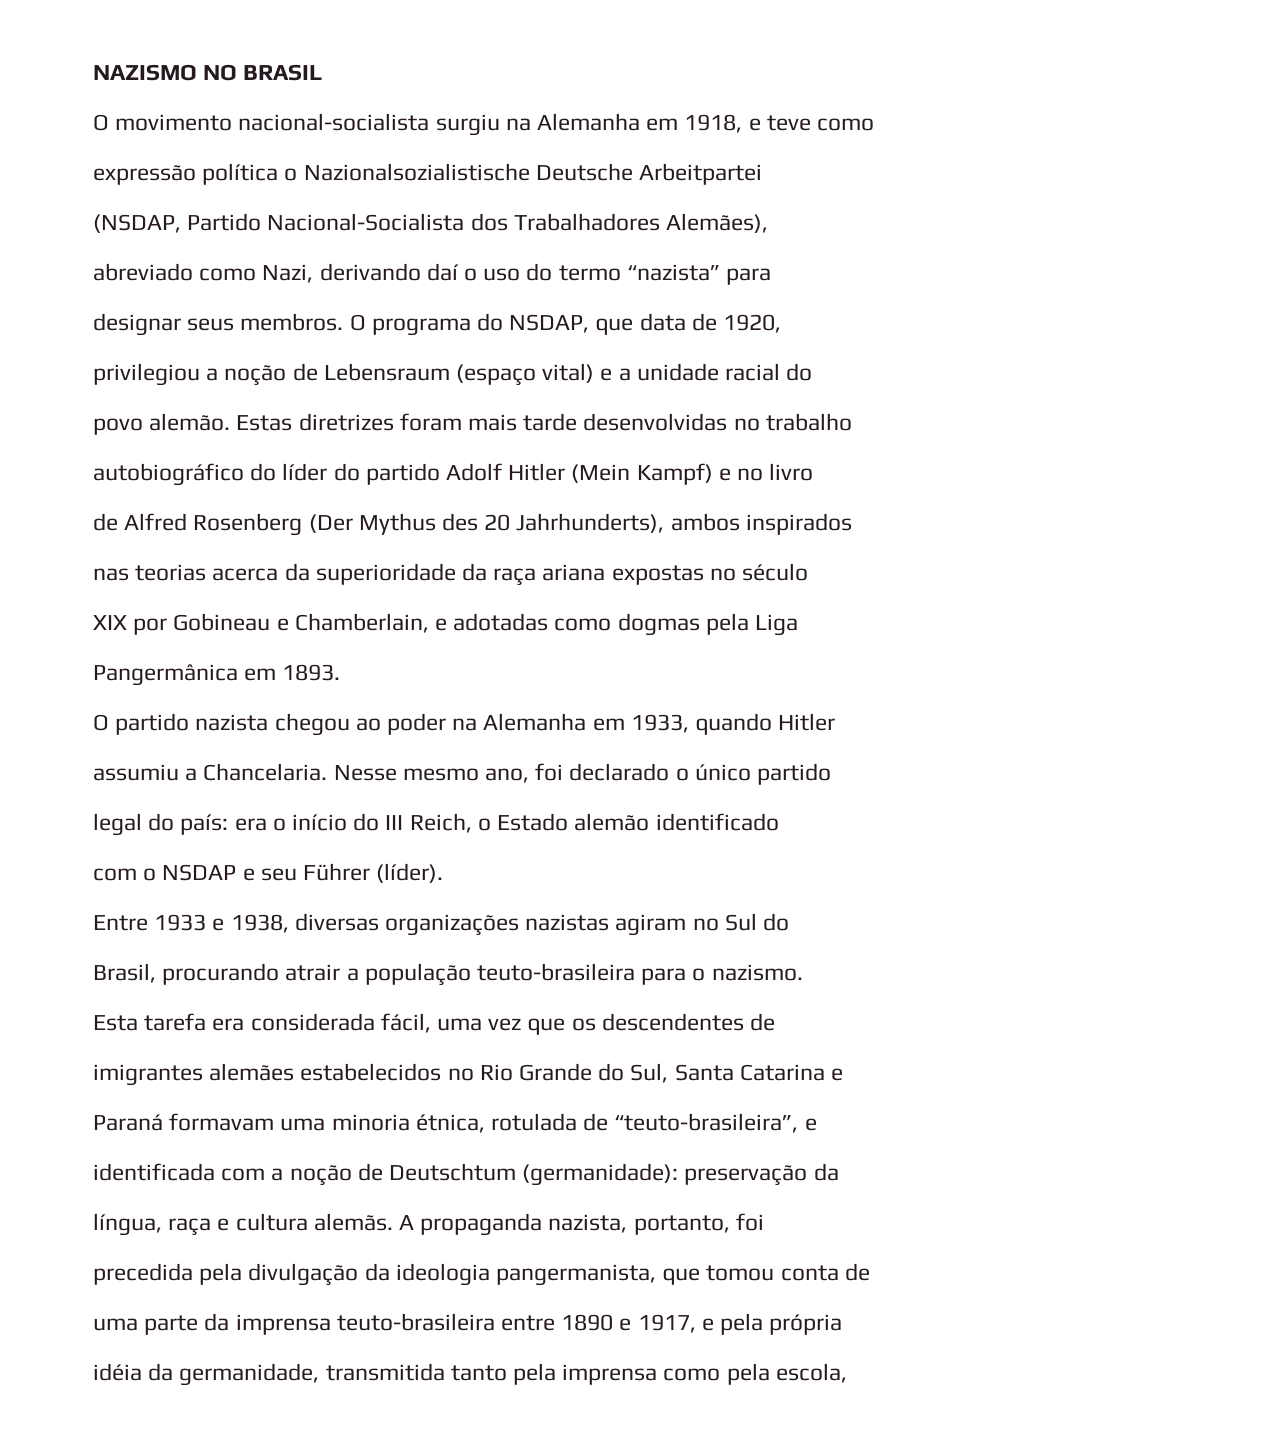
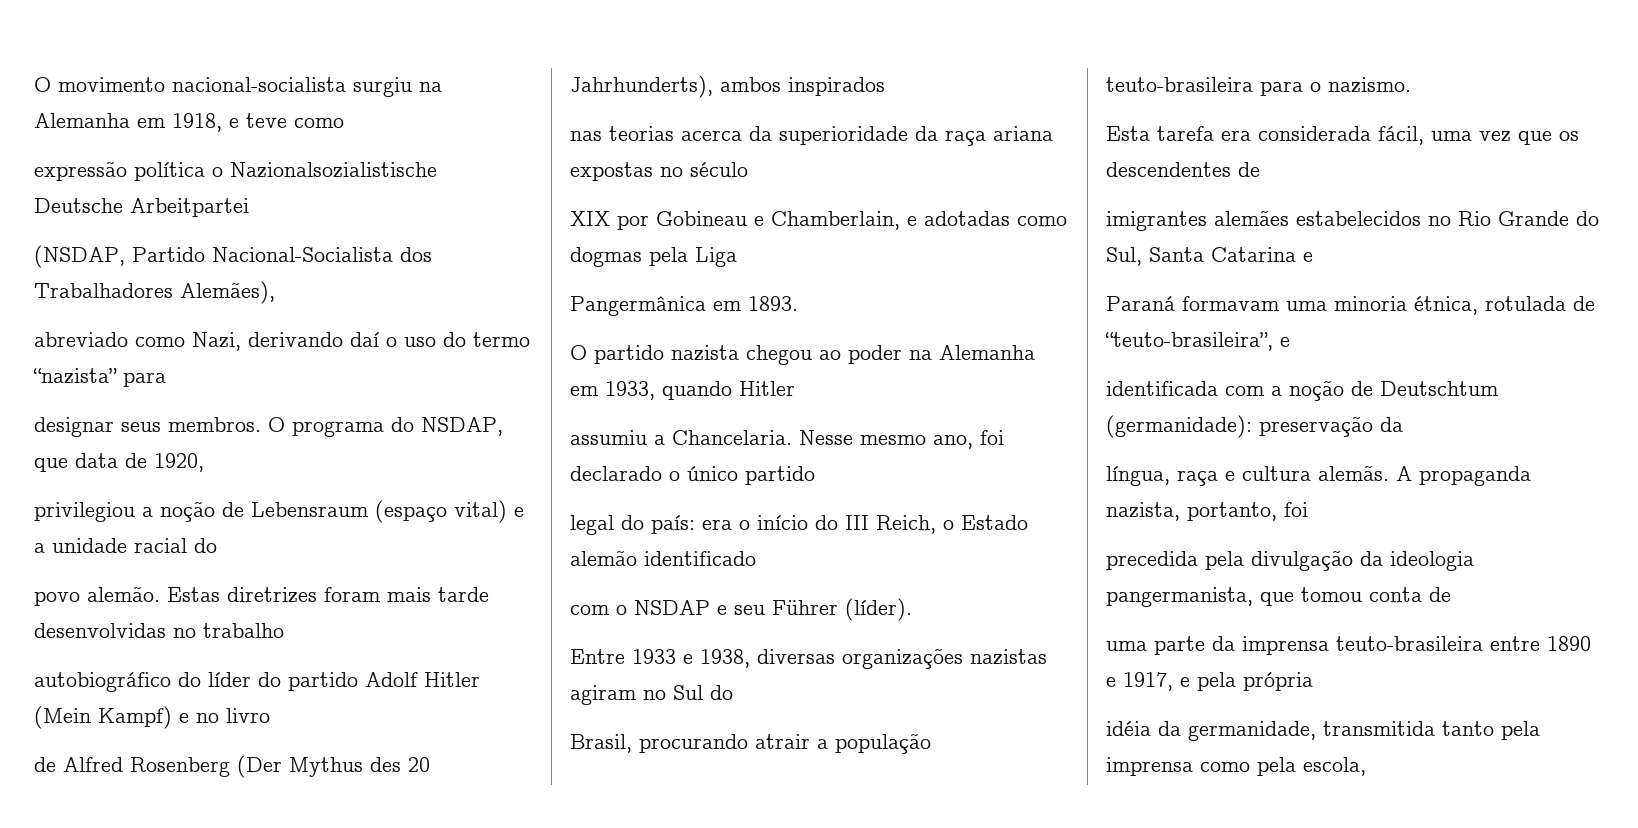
- NAZISMO NO BRASIL

